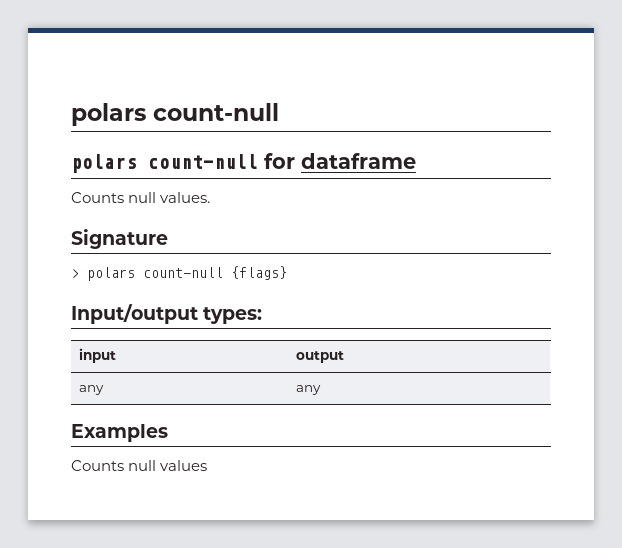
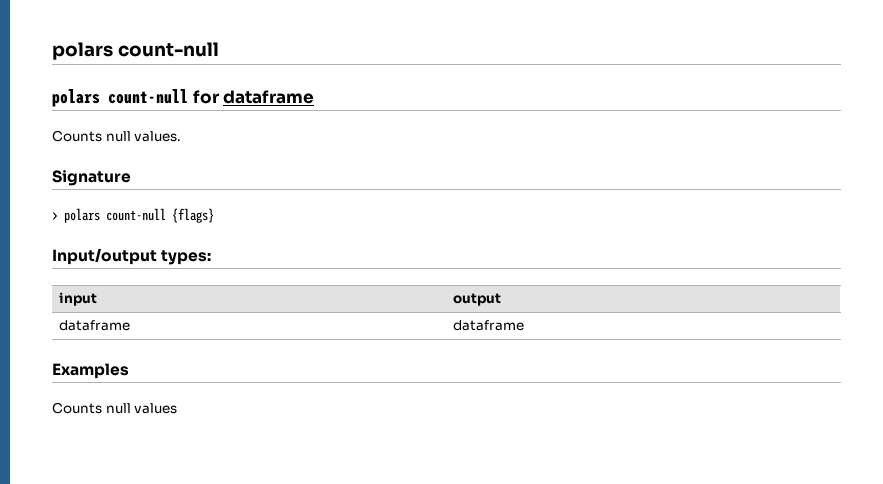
- any | any
+ dataframe | dataframe

